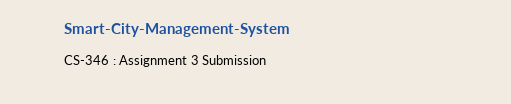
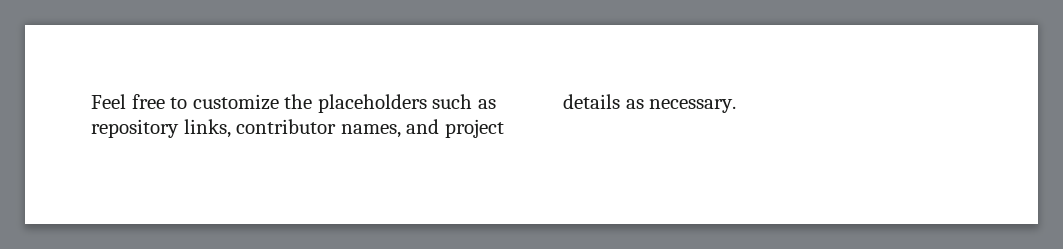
- Smart-City-Management-System
- CS-346 : Assignment 3 Submission
+ Feel free to customize the placeholders such as repository links, contributor names, and project details as necessary.

